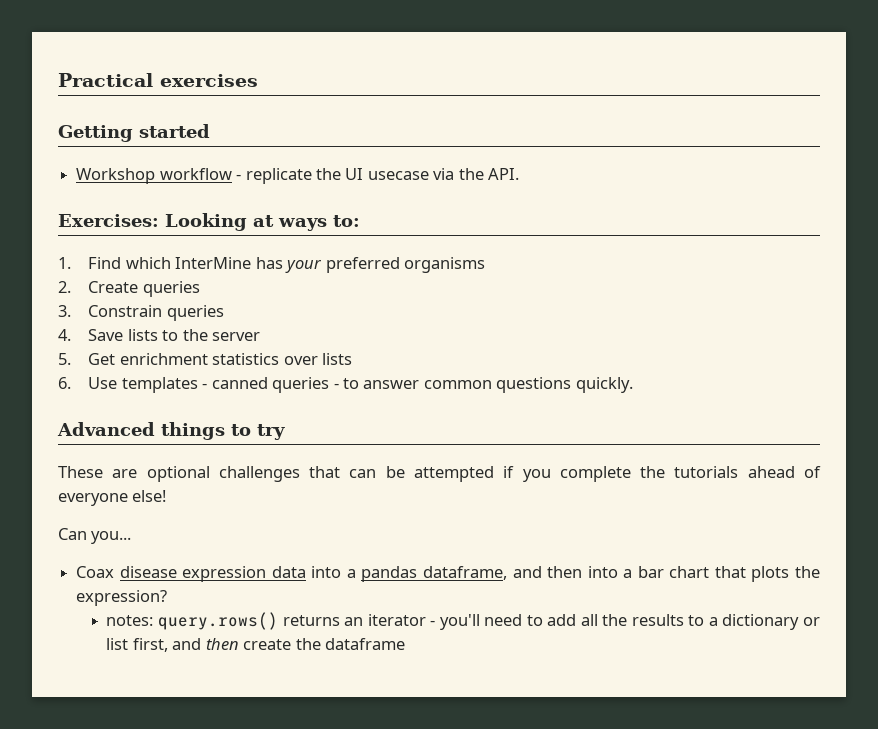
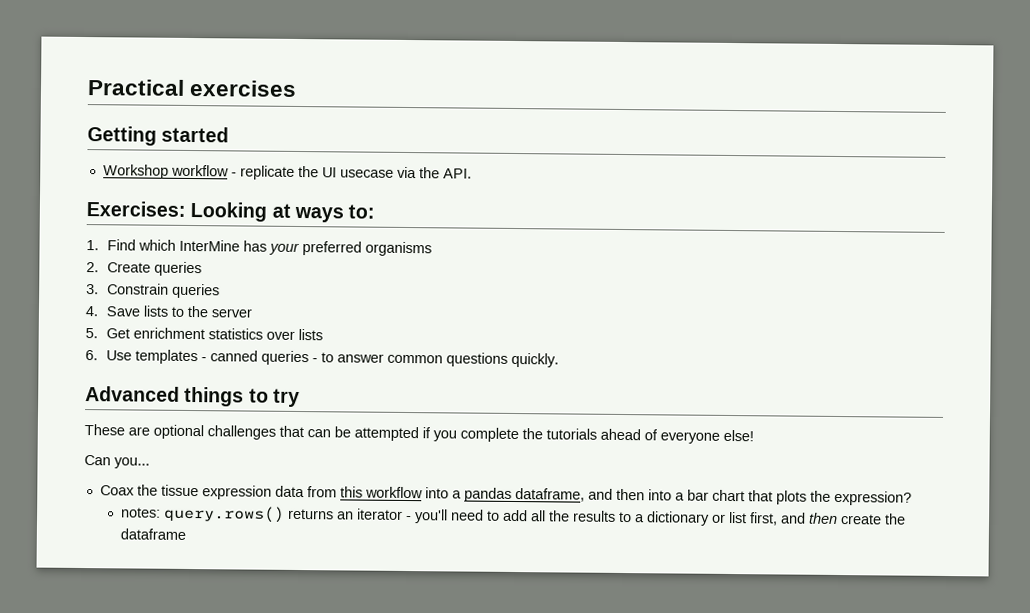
- Coax disease expression data into a pandas dataframe, and then into a bar chart that plots the expression?
+ Coax the tissue expression data from this workflow into a pandas dataframe, and then into a bar chart that plots the expression?

